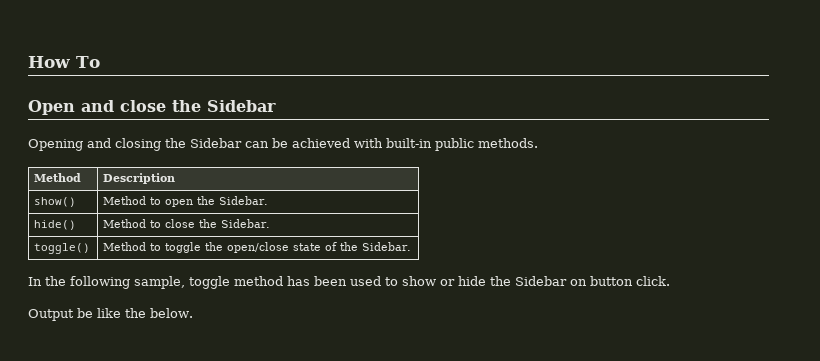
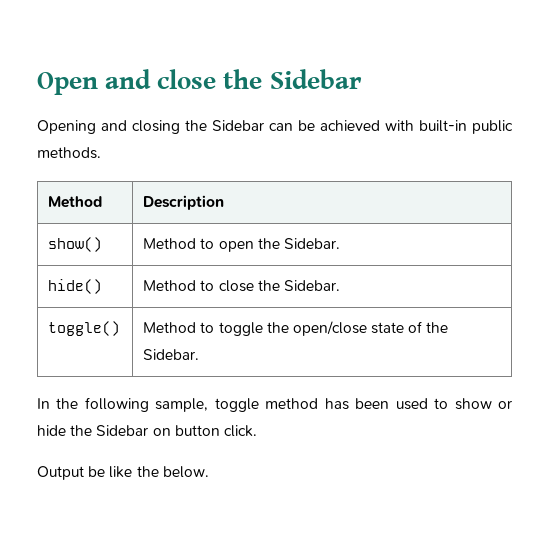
- How To

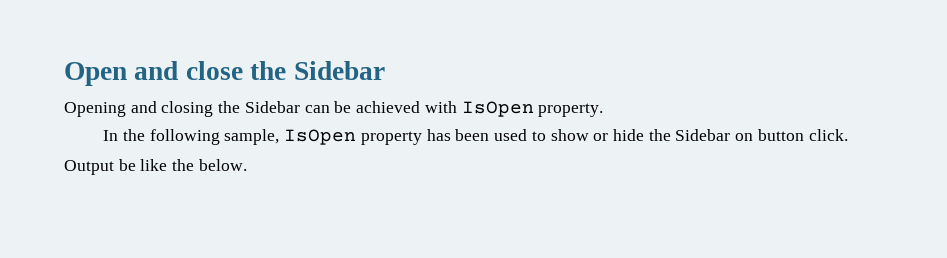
- Opening and closing the Sidebar can be achieved with built-in public methods.
- Method | Description
- show() | Method to open the Sidebar.
- hide() | Method to close the Sidebar.
- toggle() | Method to toggle the open/close state of the Sidebar.
+ Opening and closing the Sidebar can be achieved with IsOpen property.
- In the following sample, toggle method has been used to show or hide the Sidebar on button click.
+ In the following sample, IsOpen property has been used to show or hide the Sidebar on button click.

